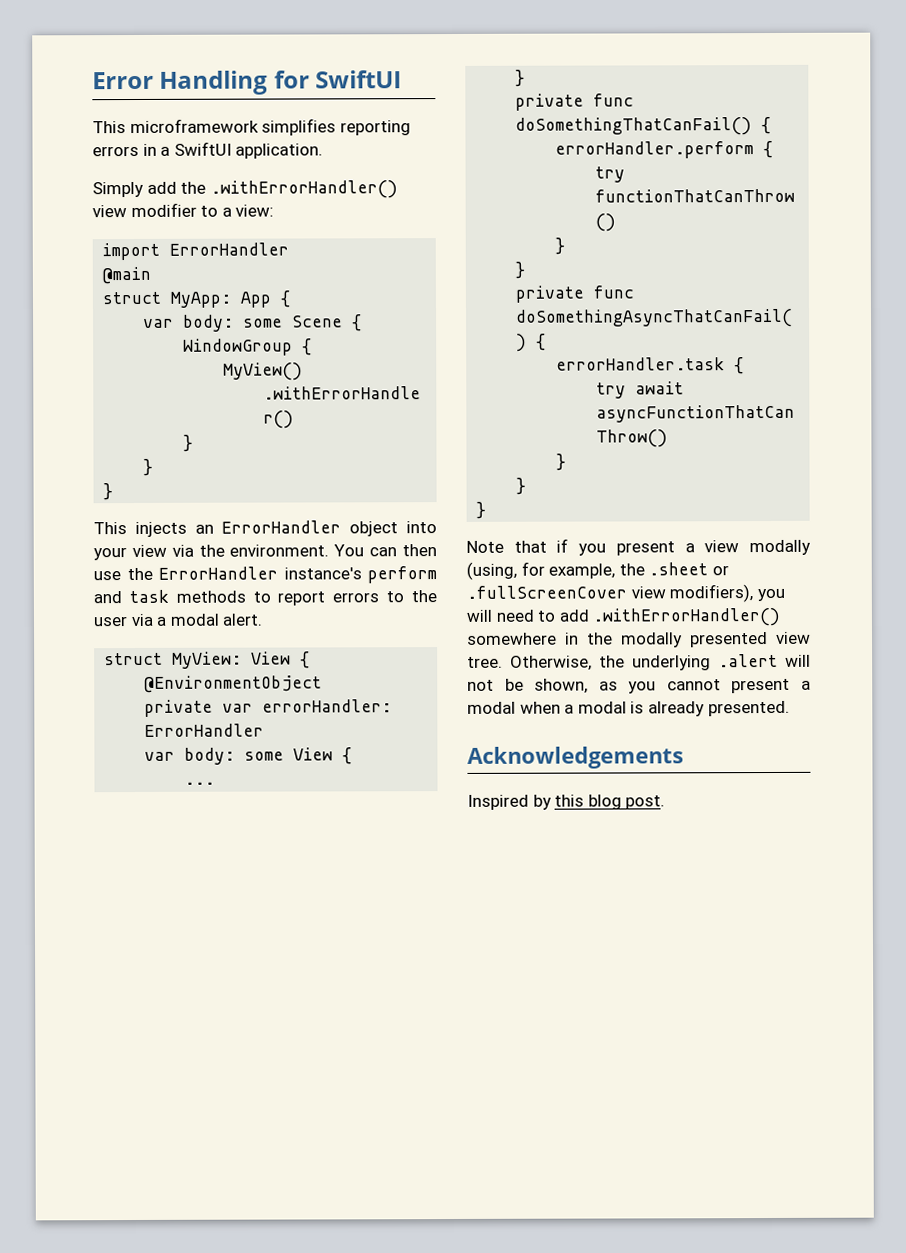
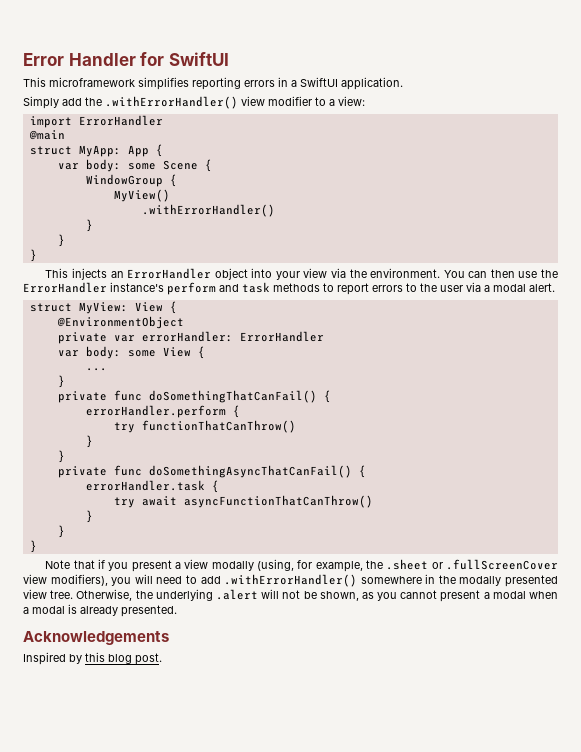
- Error Handling for SwiftUI
+ Error Handler for SwiftUI

